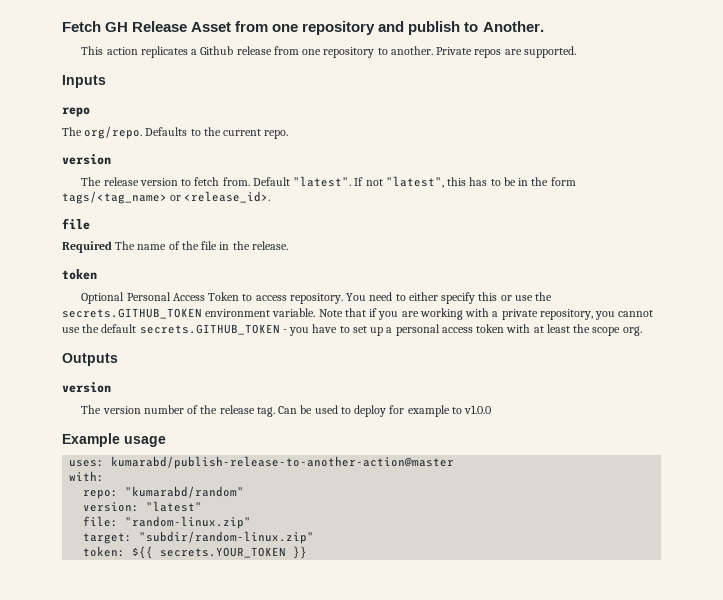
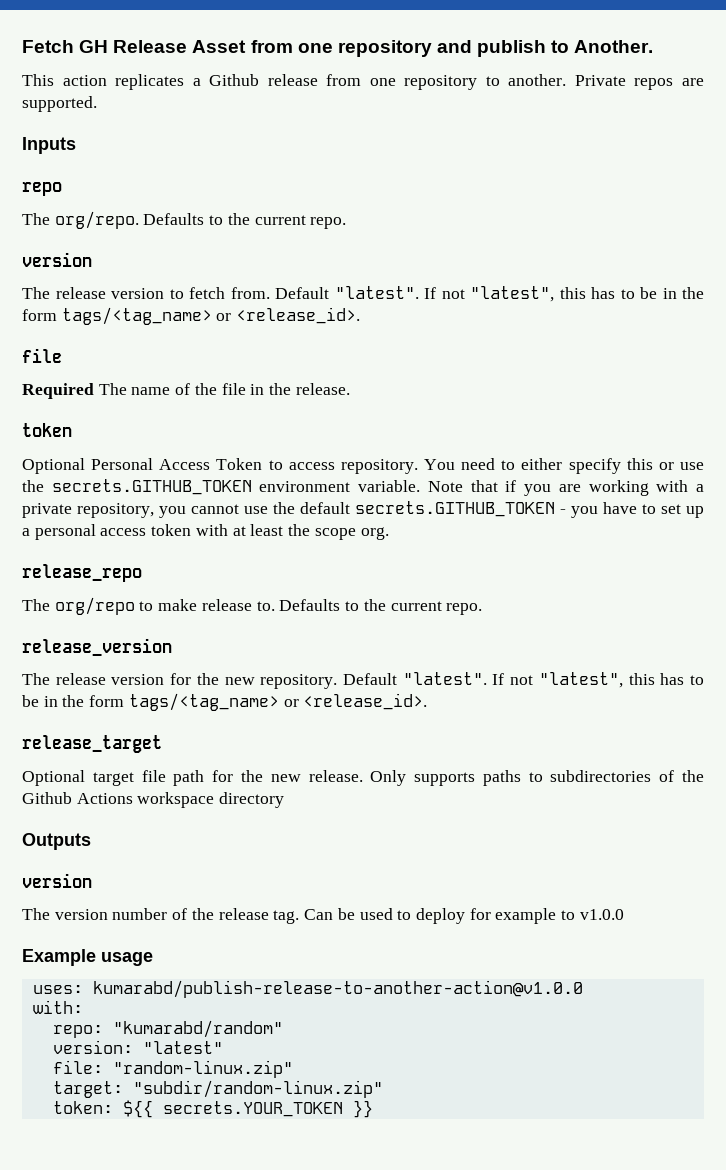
+ release_repo
+ The org/repo to make release to. Defaults to the current repo.
+ release_version
+ The release version for the new repository. Default "latest". If not "latest", this has to be in the form tags/<tag_name> or <release_id>.
+ release_target
+ Optional target file path for the new release. Only supports paths to subdirectories of the Github Actions workspace directory
- uses: kumarabd/publish-release-to-another-action@master
+ uses: kumarabd/publish-release-to-another-action@v1.0.0

